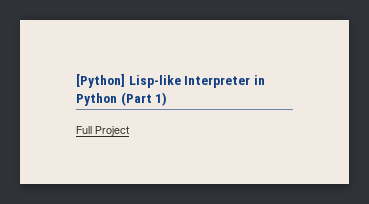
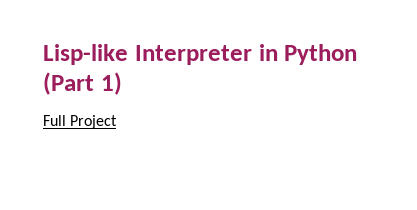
- [Python] Lisp-like Interpreter in Python (Part 1)
+ Lisp-like Interpreter in Python (Part 1)

